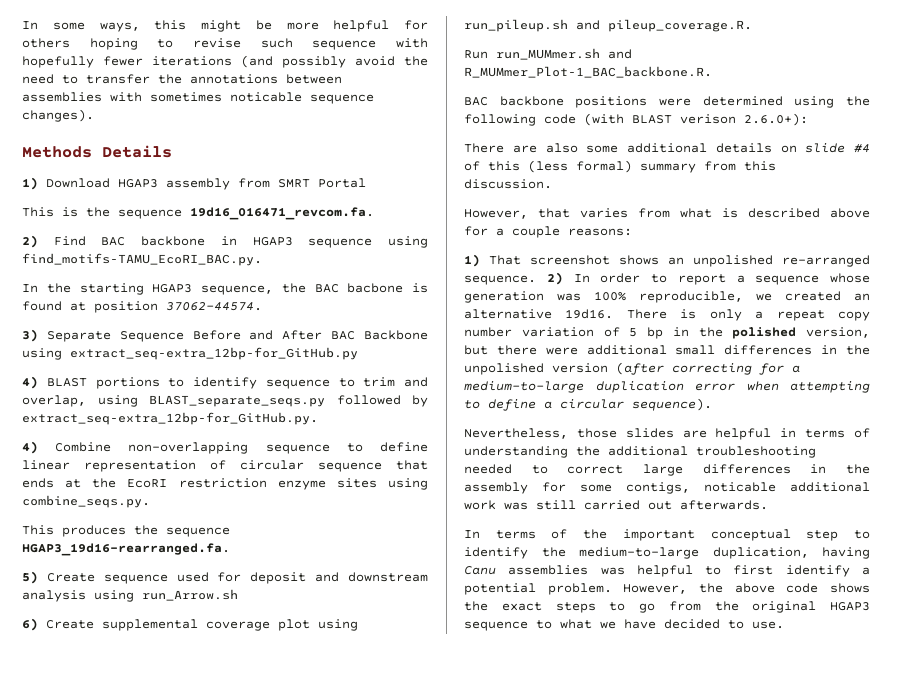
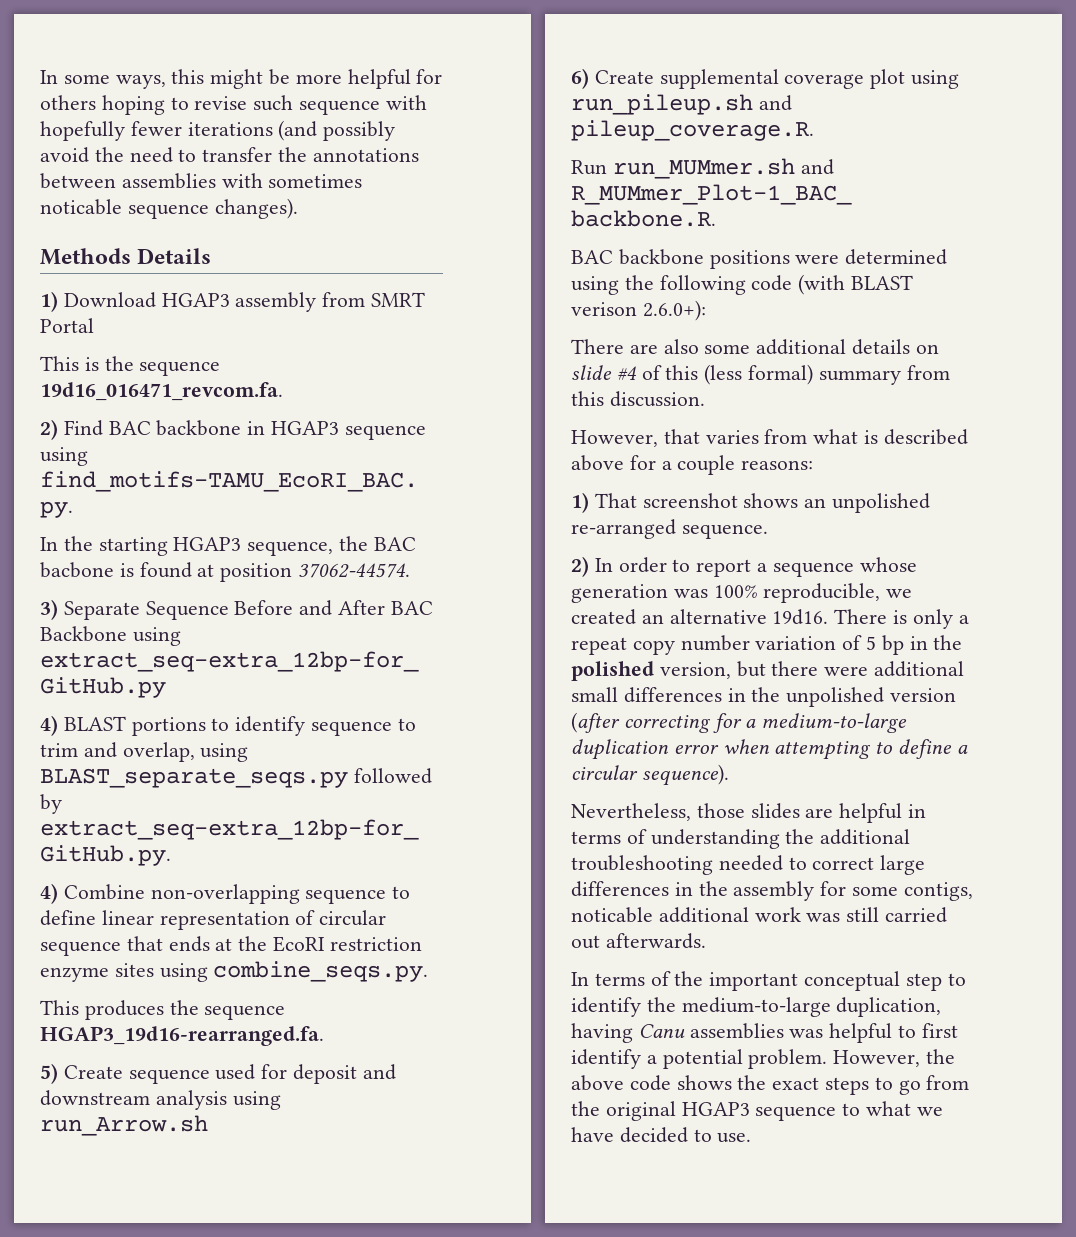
- 1) That screenshot shows an unpolished re-arranged sequence. 2) In order to report a sequence whose generation was 100% reproducible, we created an alternative 19d16.
+ 1) That screenshot shows an unpolished re-arranged sequence.
+ 2) In order to report a sequence whose generation was 100% reproducible, we created an alternative 19d16.

